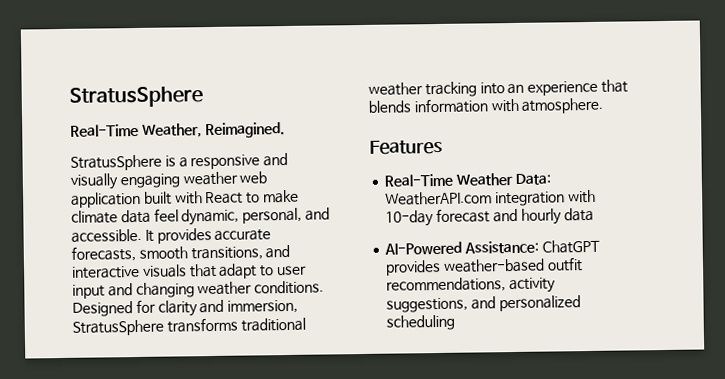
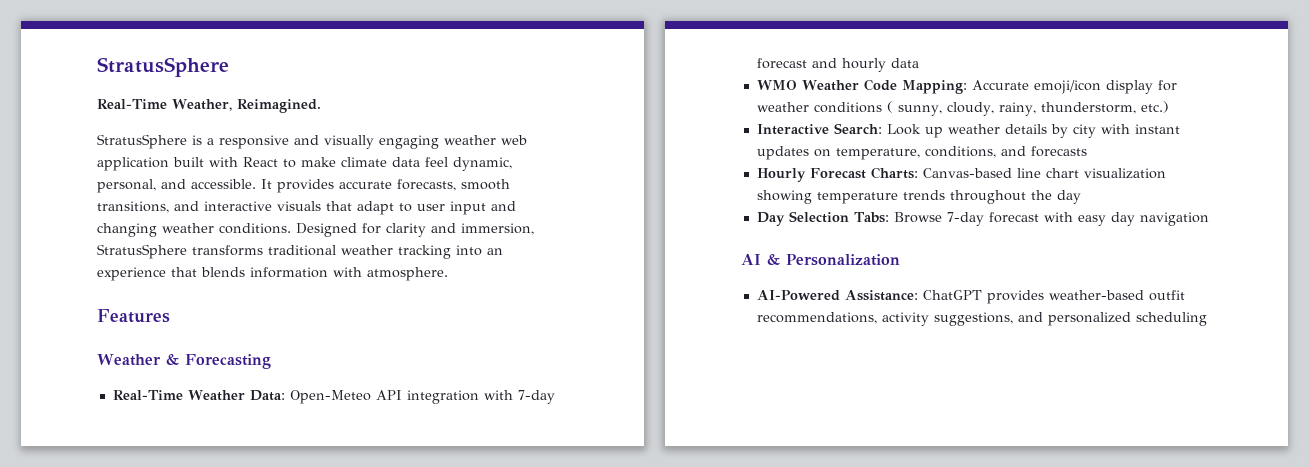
+ Weather & Forecasting
- Real-Time Weather Data: WeatherAPI.com integration with 10-day forecast and hourly data
+ Real-Time Weather Data: Open-Meteo API integration with 7-day forecast and hourly data
+ WMO Weather Code Mapping: Accurate emoji/icon display for weather conditions ( sunny, cloudy, rainy, thunderstorm, etc.)
+ Interactive Search: Look up weather details by city with instant updates on temperature, conditions, and forecasts
+ Hourly Forecast Charts: Canvas-based line chart visualization showing temperature trends throughout the day
+ Day Selection Tabs: Browse 7-day forecast with easy day navigation
+ AI & Personalization

